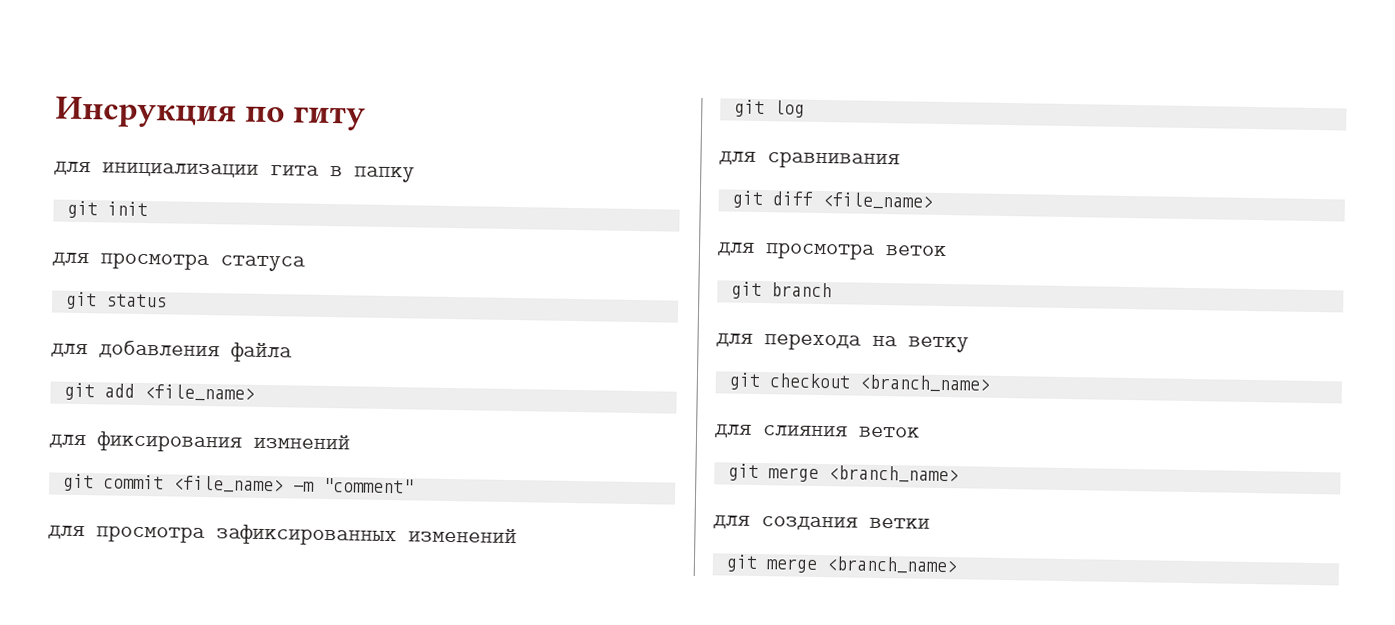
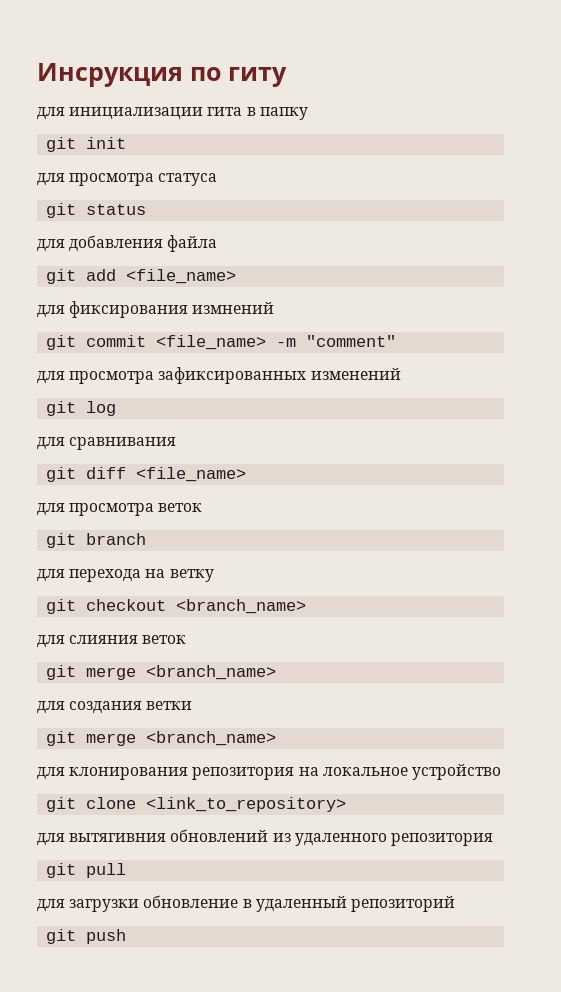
+ для клонирования репозитория на локальное устройство
+ git clone <link_to_repository>
+ для вытягивния обновлений из удаленного репозитория
+ git pull
+ для загрузки обновление в удаленный репозиторий
+ git push

